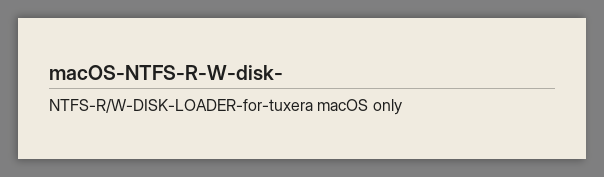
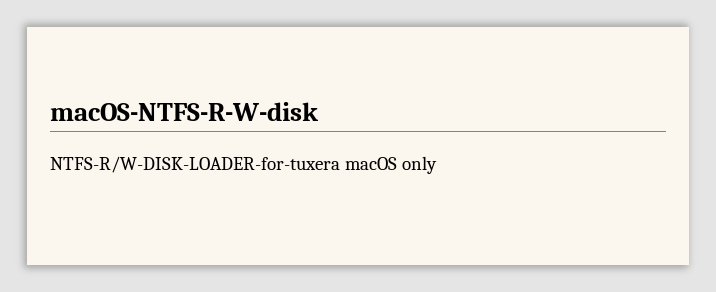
- macOS-NTFS-R-W-disk-
+ macOS-NTFS-R-W-disk

